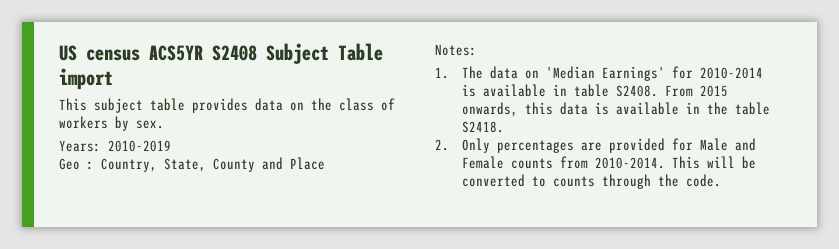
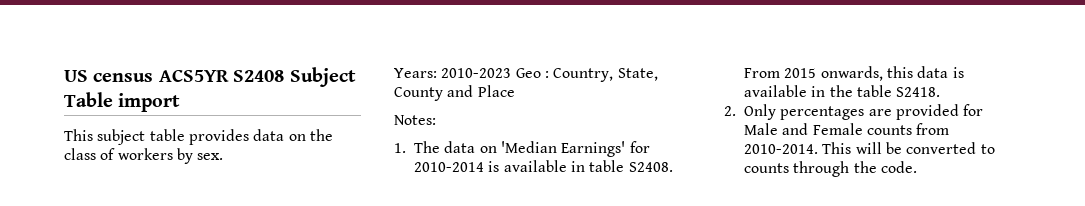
- Years: 2010-2019
- Geo : Country, State, County and Place
+ Years: 2010-2023 Geo : Country, State, County and Place

